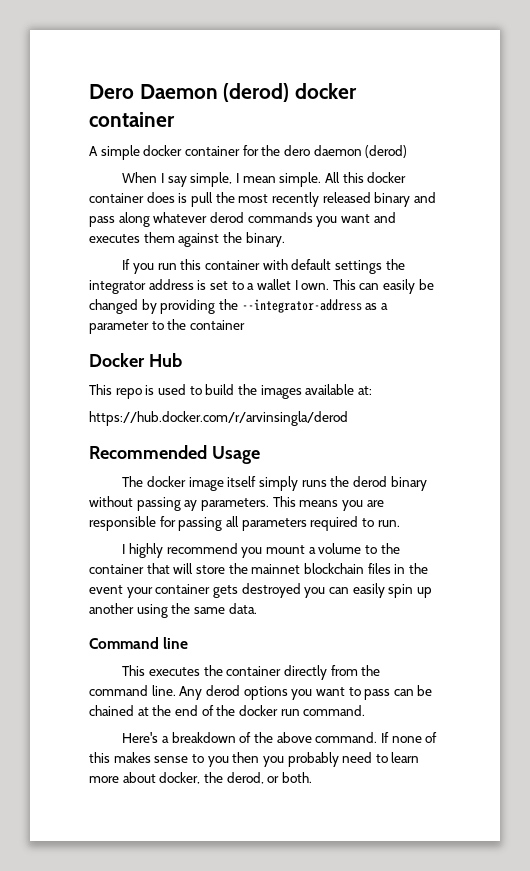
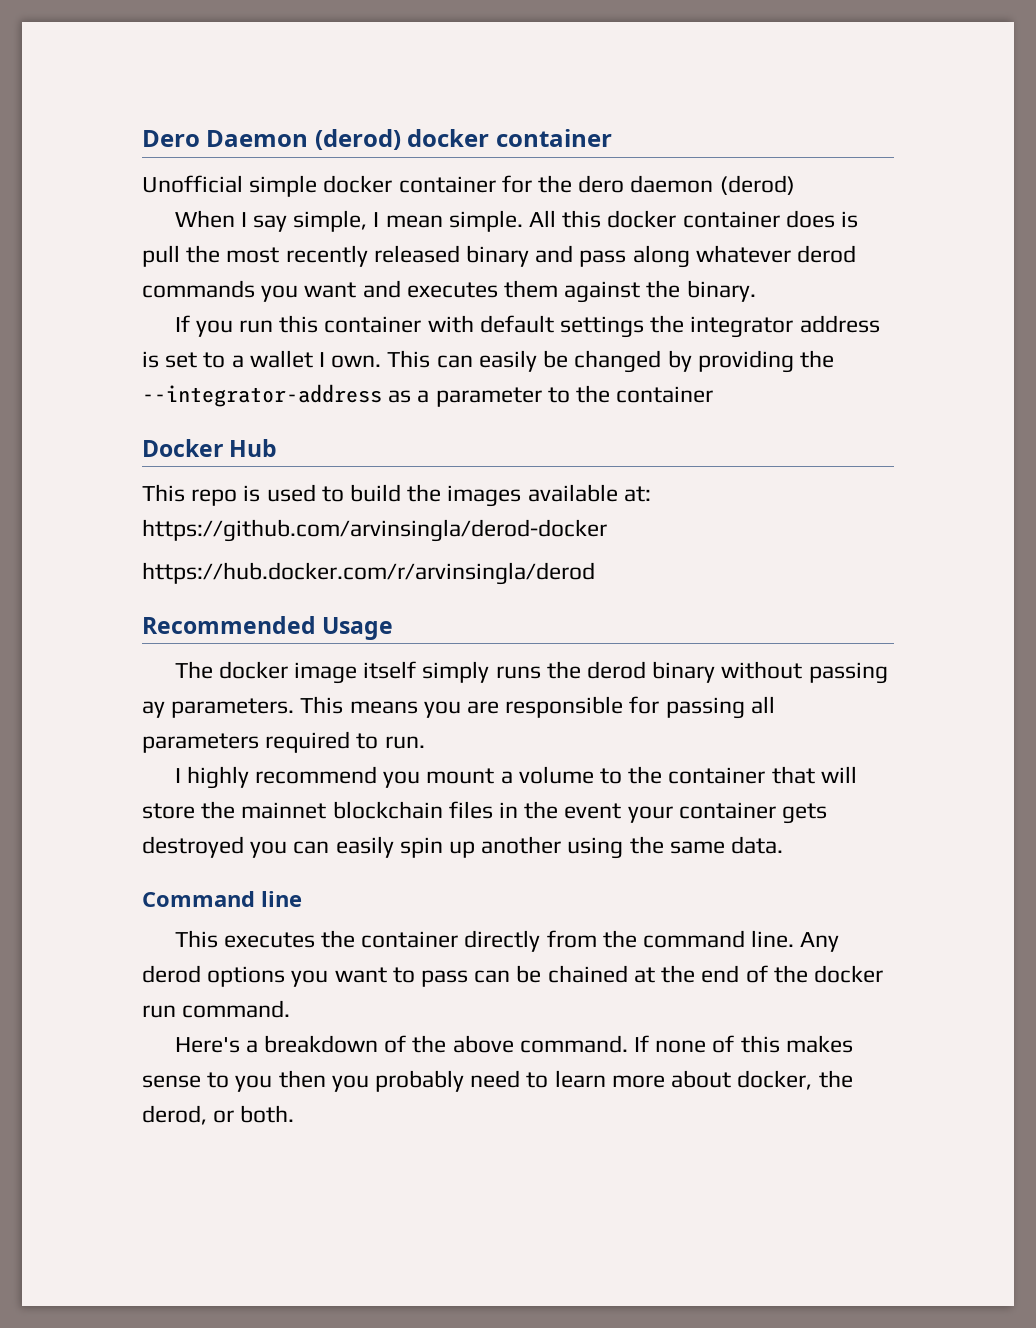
- A simple docker container for the dero daemon (derod)
+ Unofficial simple docker container for the dero daemon (derod)
- This repo is used to build the images available at:
+ This repo is used to build the images available at: https://github.com/arvinsingla/derod-docker

